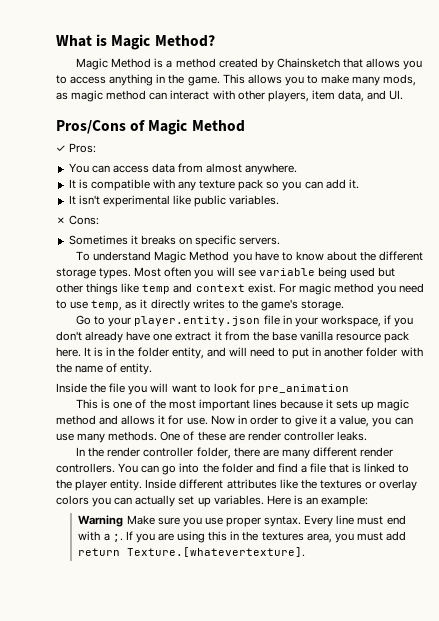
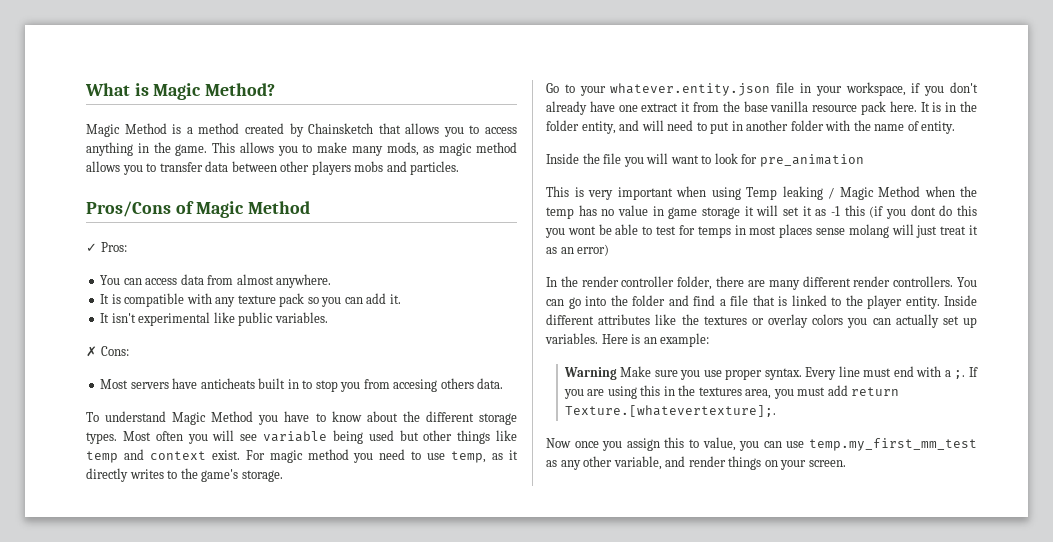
- This allows you to make many mods, as magic method can interact with other players, item data, and UI.
+ This allows you to make many mods, as magic method allows you to transfer data between other players mobs and particles.
- Sometimes it breaks on specific servers.
+ Most servers have anticheats built in to stop you from accesing others data.
- Go to your player.entity.json file in your workspace, if you don't already have one extract it from the base vanilla resource pack here.
+ Go to your whatever.entity.json file in your workspace, if you don't already have one extract it from the base vanilla resource pack here.
- This is one of the most important lines because it sets up magic method and allows it for use. Now in order to give it a value, you can use many methods. One of these are render controller leaks.
+ This is very important when using Temp leaking / Magic Method when the temp has no value in game storage it will set it as -1 this (if you dont do this you wont be able to test for temps in most places sense molang will just treat it as an error)
- If you are using this in the textures area, you must add return Texture.[whatevertexture].
+ If you are using this in the textures area, you must add return Texture.[whatevertexture];.
+ Now once you assign this to value, you can use temp.my_first_mm_test as any other variable, and render things on your screen.

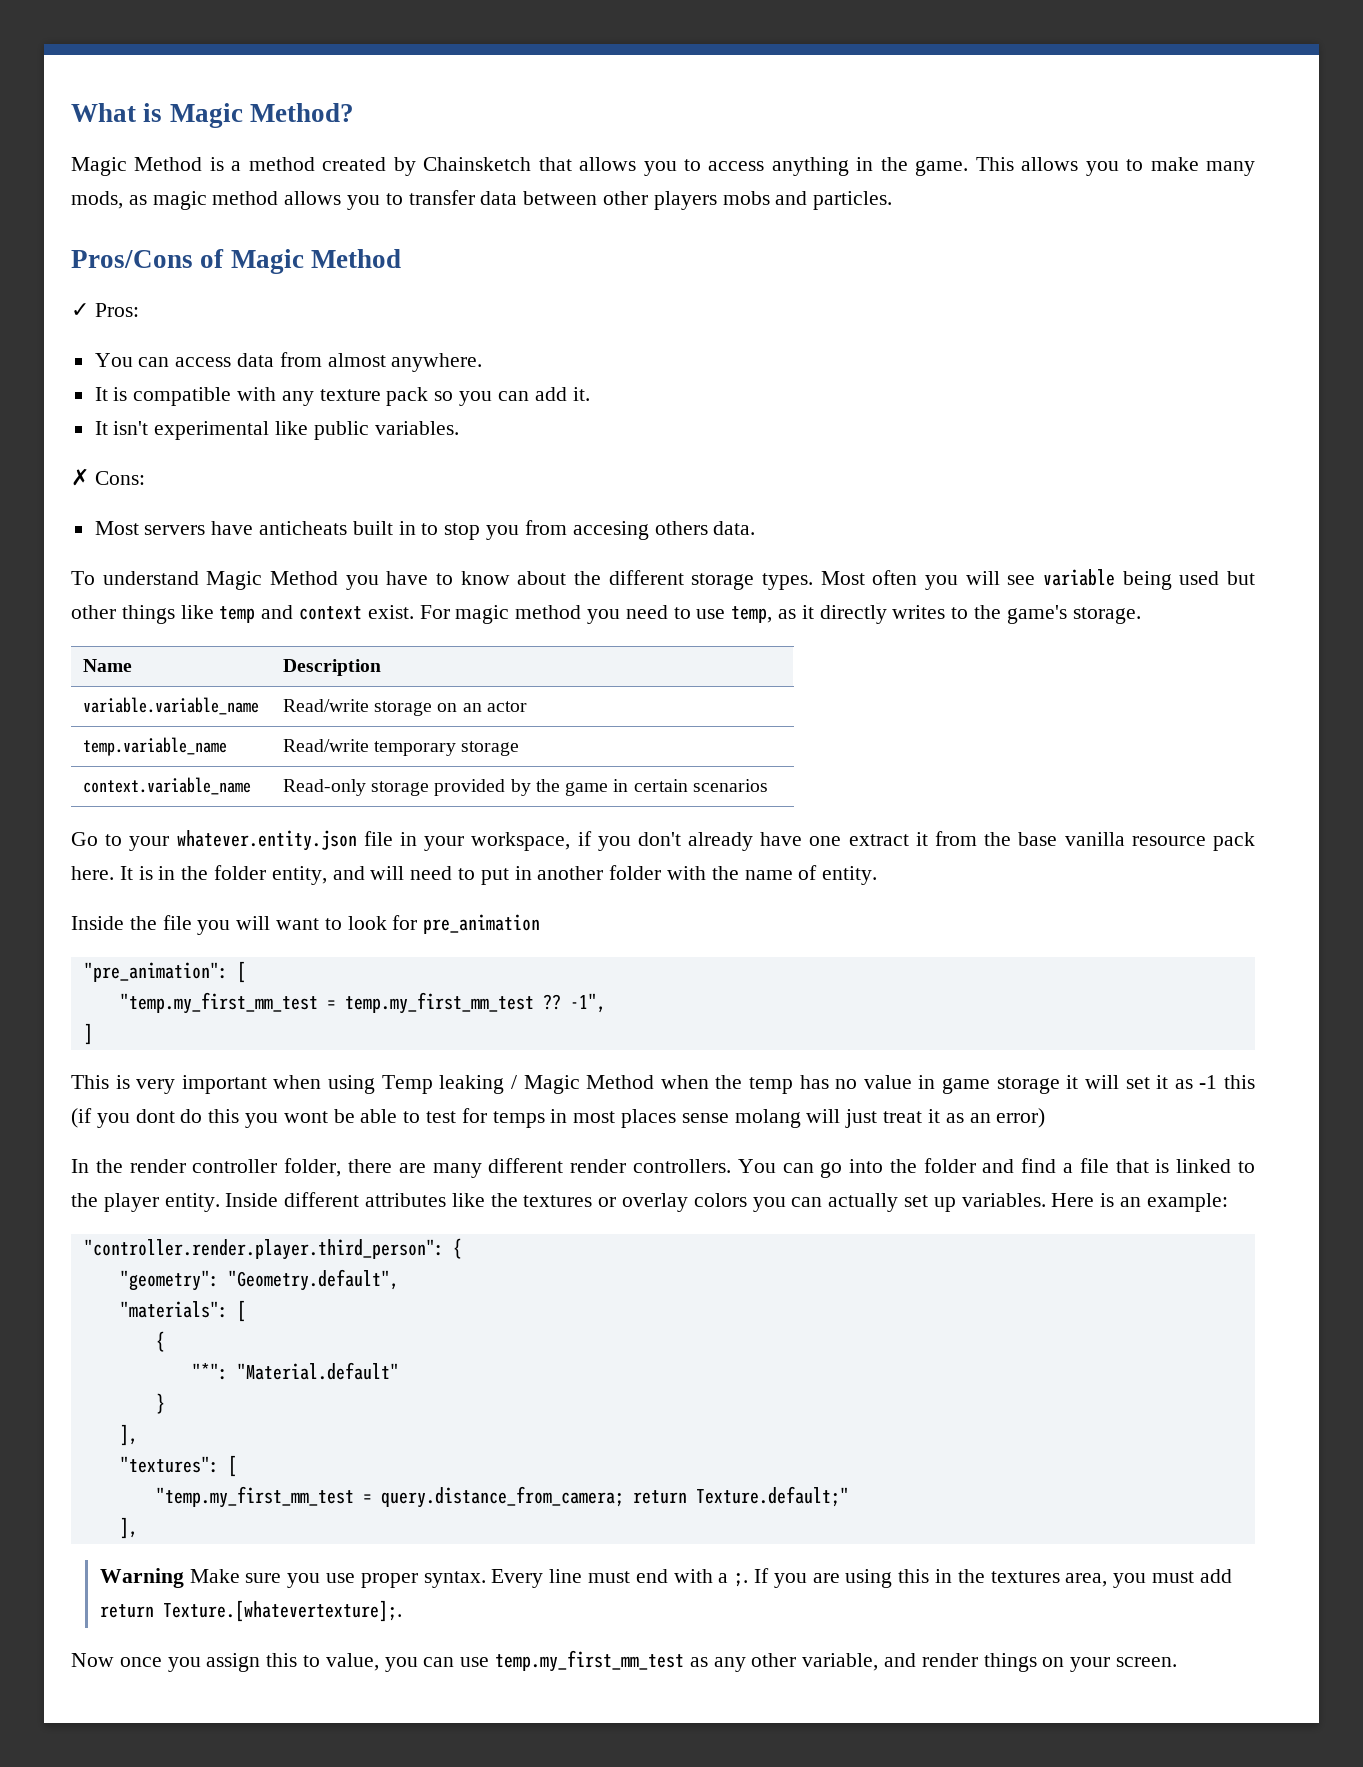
+ Name | Description
+ variable.variable_name | Read/write storage on an actor
+ temp.variable_name | Read/write temporary storage
+ context.variable_name | Read-only storage provided by the game in certain scenarios
+ "pre_animation": [
+ "temp.my_first_mm_test = temp.my_first_mm_test ?? -1",
+ ]
+ "controller.render.player.third_person": {
+ "geometry": "Geometry.default",
+ "materials": [
+ {
+ "*": "Material.default"
+ }
+ ],
+ "textures": [
+ "temp.my_first_mm_test = query.distance_from_camera; return Texture.default;"
+ ],

